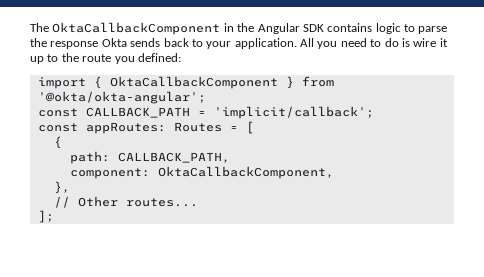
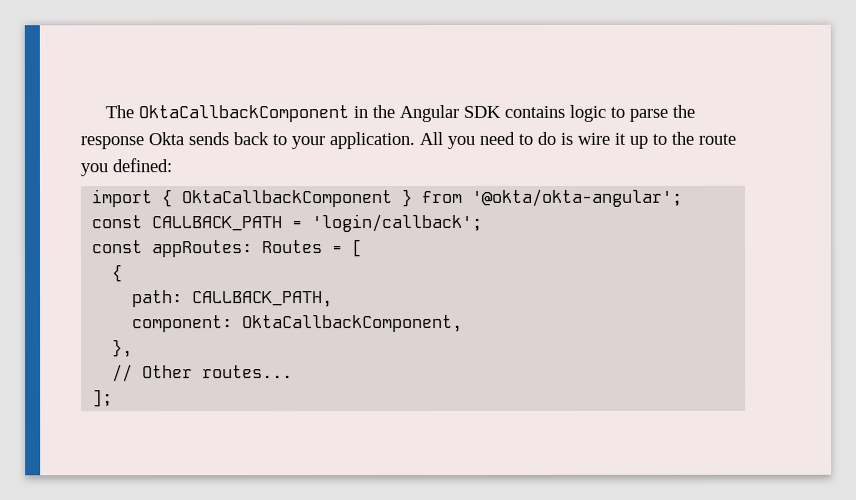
- const CALLBACK_PATH = 'implicit/callback';
+ const CALLBACK_PATH = 'login/callback';

